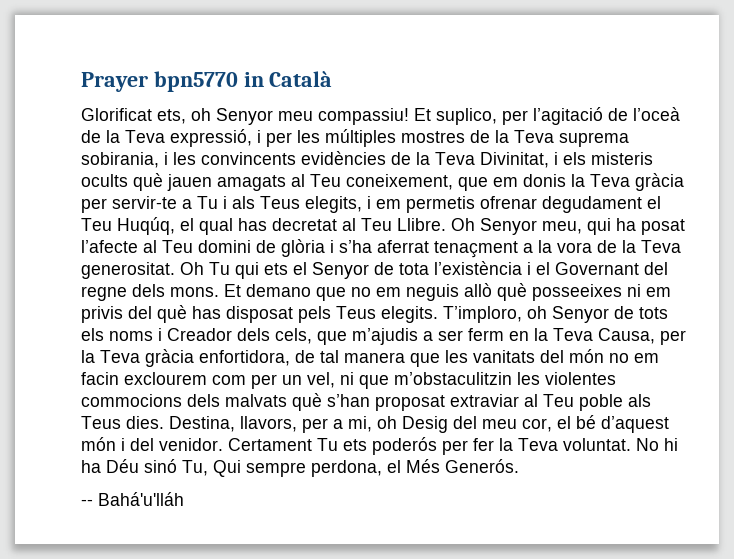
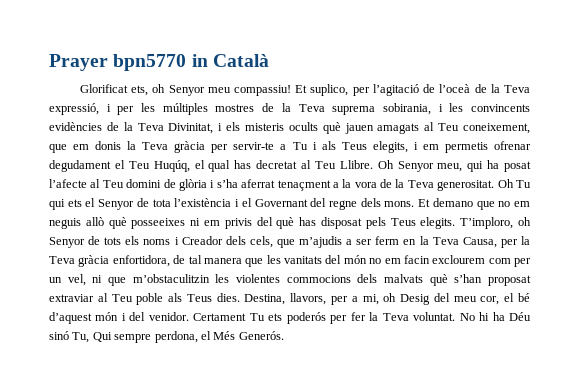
- -- Bahá'u'lláh

